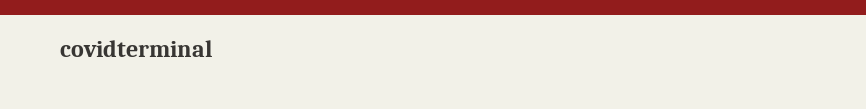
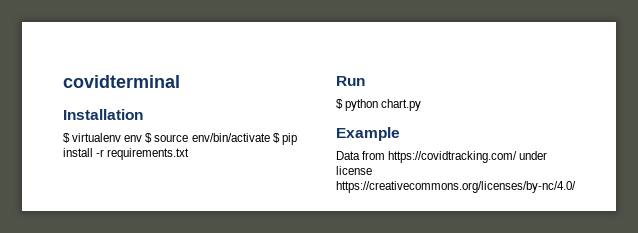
+ Installation
+ $ virtualenv env $ source env/bin/activate $ pip install -r requirements.txt
+ Run
+ $ python chart.py
+ Example
+ Data from https://covidtracking.com/ under license https://creativecommons.org/licenses/by-nc/4.0/

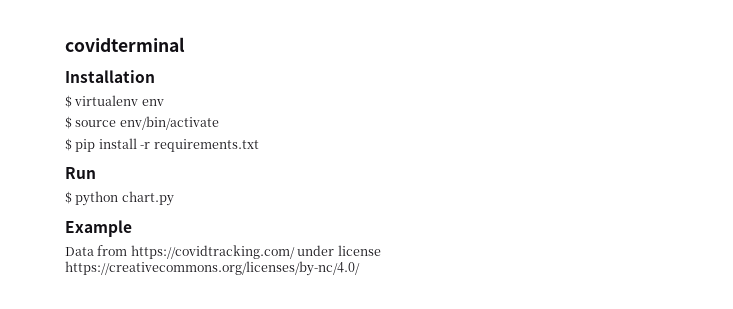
- $ virtualenv env $ source env/bin/activate $ pip install -r requirements.txt
+ $ virtualenv env
+ $ source env/bin/activate
+ $ pip install -r requirements.txt

